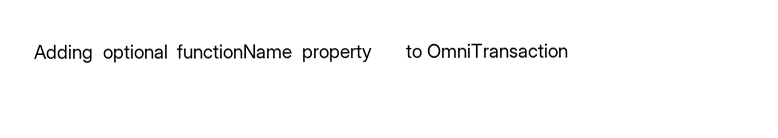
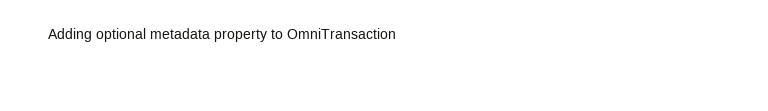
- Adding optional functionName property to OmniTransaction
+ Adding optional metadata property to OmniTransaction

